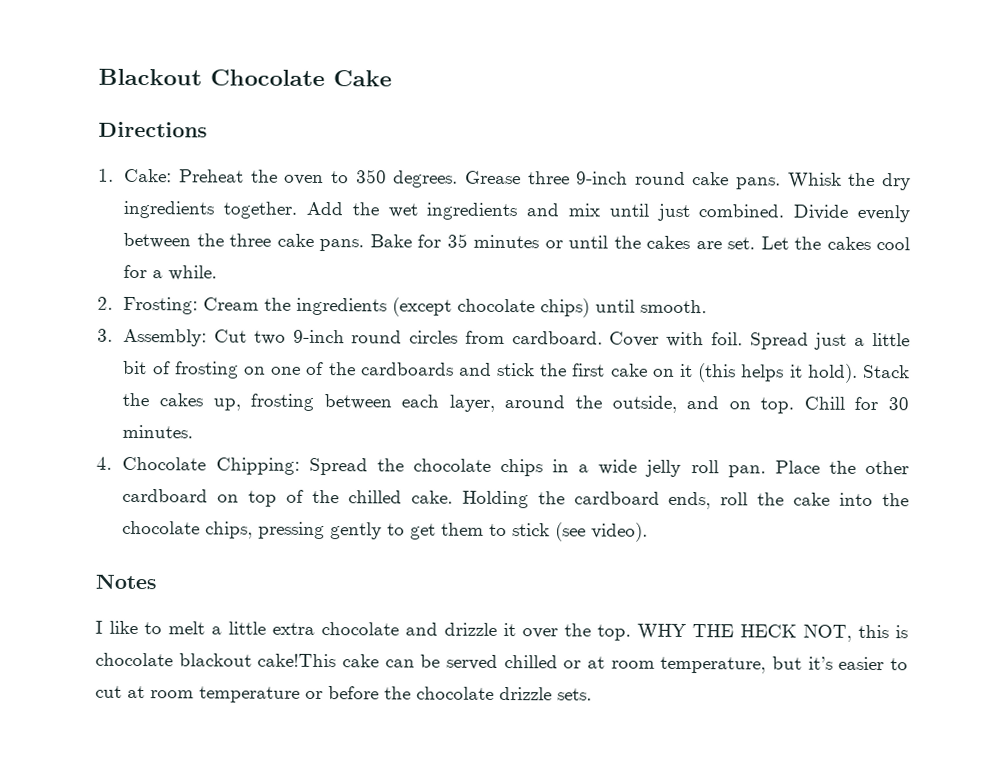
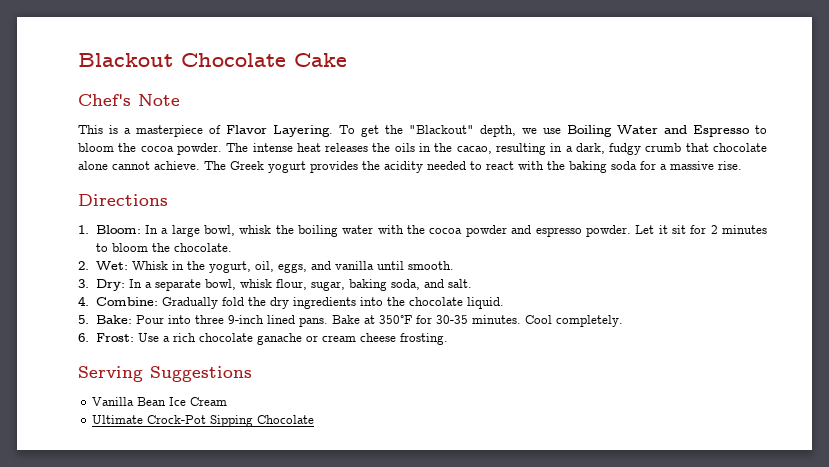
+ Chef's Note
+ This is a masterpiece of Flavor Layering. To get the "Blackout" depth, we use Boiling Water and Espresso to bloom the cocoa powder. The intense heat releases the oils in the cacao, resulting in a dark, fudgy crumb that chocolate alone cannot achieve. The Greek yogurt provides the acidity needed to react with the baking soda for a massive rise.
  Directions
- 1. Cake: Preheat the oven to 350 degrees. Grease three 9-inch round cake pans. Whisk the dry ingredients together. Add the wet ingredients and mix until just combined. Divide evenly between the three cake pans. Bake for 35 minutes or until the cakes are set. Let the cakes cool for a while.
- 2. Frosting: Cream the ingredients (except chocolate chips) until smooth.
- 3. Assembly: Cut two 9-inch round circles from cardboard. Cover with foil. Spread just a little bit of frosting on one of the cardboards and stick the first cake on it (this helps it hold). Stack the cakes up, frosting between each layer, around the outside, and on top. Chill for 30 minutes.
- 4. Chocolate Chipping: Spread the chocolate chips in a wide jelly roll pan. Place the other cardboard on top of the chilled cake. Holding the cardboard ends, roll the cake into the chocolate chips, pressing gently to get them to stick (see video).
- Notes
- I like to melt a little extra chocolate and drizzle it over the top. WHY THE HECK NOT, this is chocolate blackout cake!This cake can be served chilled or at room temperature, but it’s easier to cut at room temperature or before the chocolate drizzle sets.
+ 1. Bloom: In a large bowl, whisk the boiling water with the cocoa powder and espresso powder. Let it sit for 2 minutes to bloom the chocolate.
+ 2. Wet: Whisk in the yogurt, oil, eggs, and vanilla until smooth.
+ 3. Dry: In a separate bowl, whisk flour, sugar, baking soda, and salt.
+ 4. Combine: Gradually fold the dry ingredients into the chocolate liquid.
+ 5. Bake: Pour into three 9-inch lined pans. Bake at 350°F for 30-35 minutes. Cool completely.
+ 6. Frost: Use a rich chocolate ganache or cream cheese frosting.
+ Serving Suggestions
+ Vanilla Bean Ice Cream
+ Ultimate Crock-Pot Sipping Chocolate

